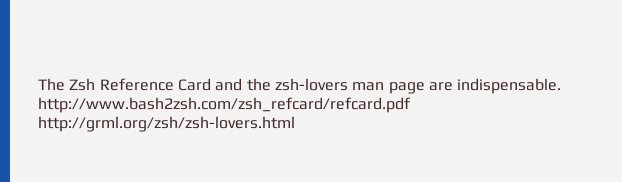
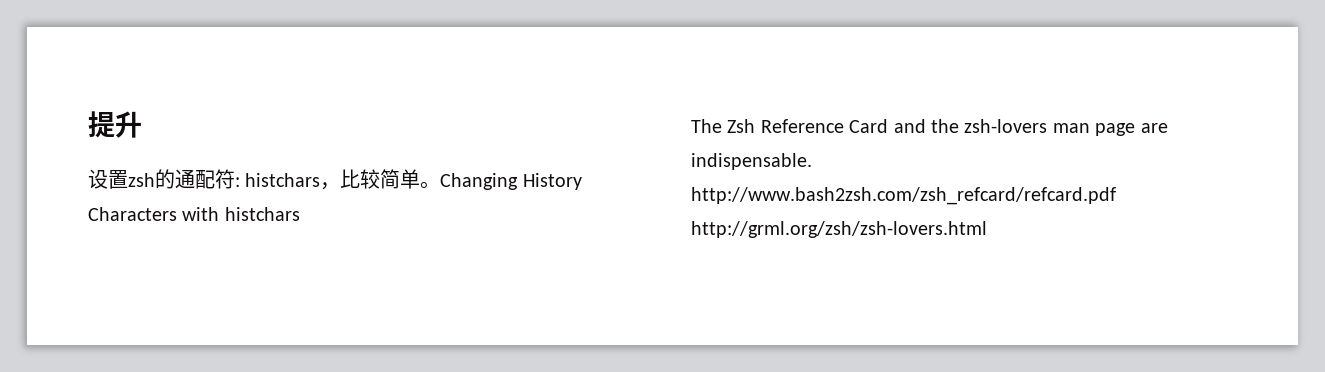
+ 提升
+ 设置zsh的通配符: histchars，比较简单。Changing History Characters with histchars

